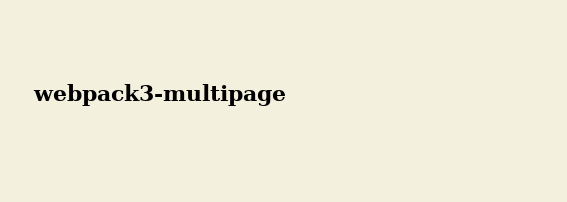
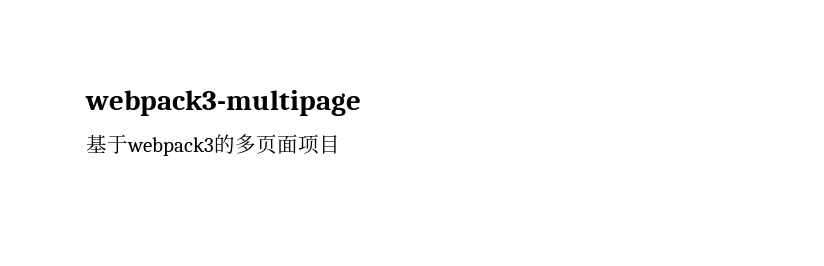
+ 基于webpack3的多页面项目

